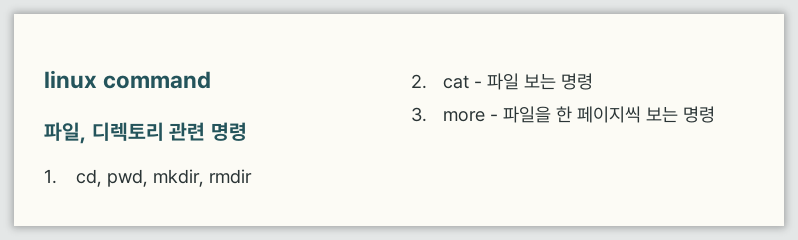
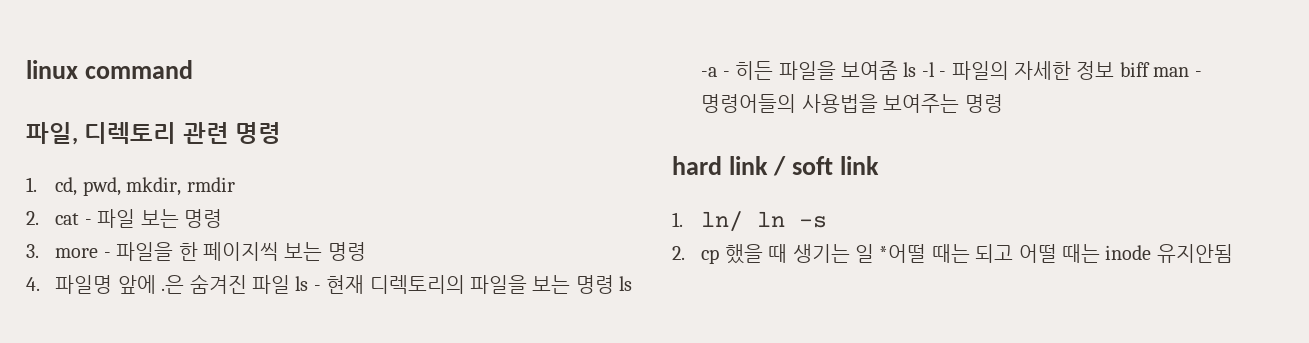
+ 4. 파일명 앞에 .은 숨겨진 파일 ls - 현재 디렉토리의 파일을 보는 명령 ls -a - 히든 파일을 보여줌 ls -l - 파일의 자세한 정보 biff man - 명령어들의 사용법을 보여주는 명령
+ hard link / soft link
+ 1. ln/ ln -s
+ 2. cp 했을 때 생기는 일 *어떨 때는 되고 어떨 때는 inode 유지안됨

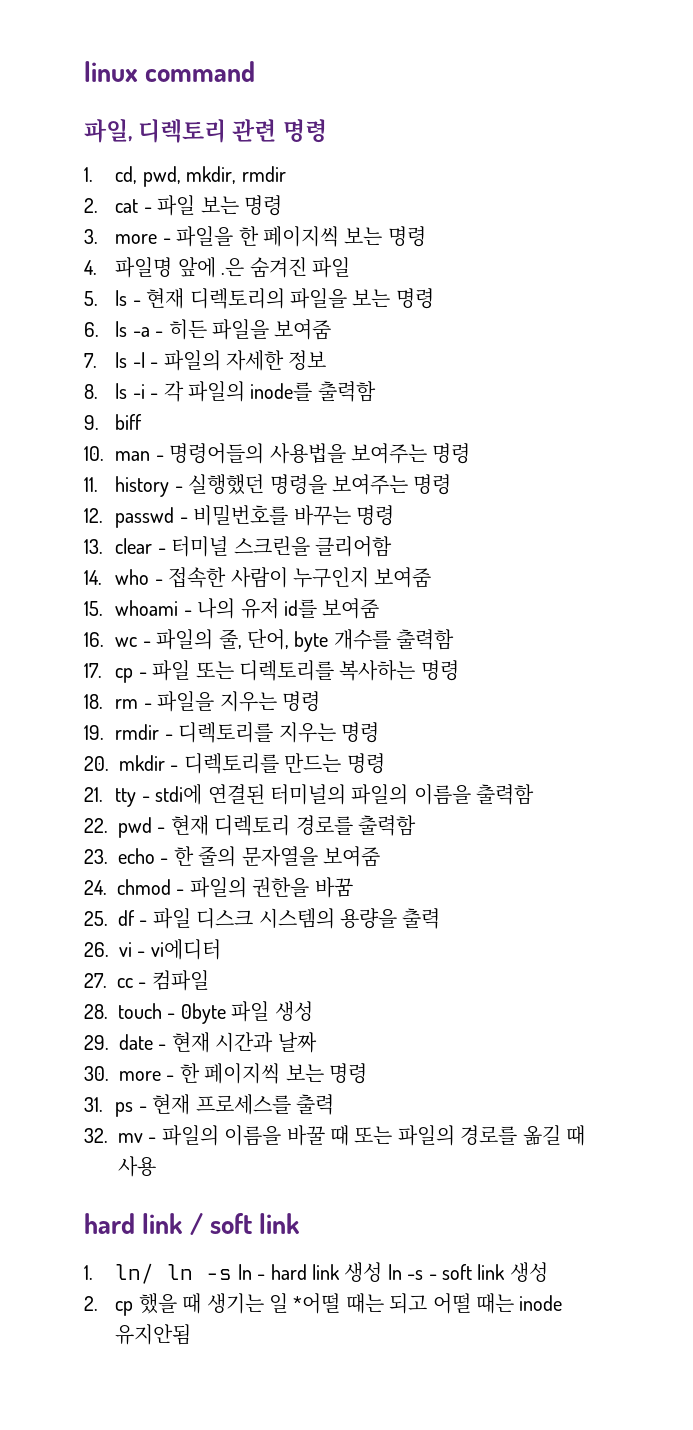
- 4. 파일명 앞에 .은 숨겨진 파일 ls - 현재 디렉토리의 파일을 보는 명령 ls -a - 히든 파일을 보여줌 ls -l - 파일의 자세한 정보 biff man - 명령어들의 사용법을 보여주는 명령
+ 4. 파일명 앞에 .은 숨겨진 파일
+ 5. ls - 현재 디렉토리의 파일을 보는 명령
+ 6. ls -a - 히든 파일을 보여줌
+ 7. ls -l - 파일의 자세한 정보
+ 8. ls -i - 각 파일의 inode를 출력함
+ 9. biff
+ 10. man - 명령어들의 사용법을 보여주는 명령
+ 11. history - 실행했던 명령을 보여주는 명령
+ 12. passwd - 비밀번호를 바꾸는 명령
+ 13. clear - 터미널 스크린을 클리어함
+ 14. who - 접속한 사람이 누구인지 보여줌
+ 15. whoami - 나의 유저 id를 보여줌
+ 16. wc - 파일의 줄, 단어, byte 개수를 출력함
+ 17. cp - 파일 또는 디렉토리를 복사하는 명령
+ 18. rm - 파일을 지우는 명령
+ 19. rmdir - 디렉토리를 지우는 명령
+ 20. mkdir - 디렉토리를 만드는 명령
+ 21. tty - stdi에 연결된 터미널의 파일의 이름을 출력함
+ 22. pwd - 현재 디렉토리 경로를 출력함
+ 23. echo - 한 줄의 문자열을 보여줌
+ 24. chmod - 파일의 권한을 바꿈
+ 25. df - 파일 디스크 시스템의 용량을 출력
+ 26. vi - vi에디터
+ 27. cc - 컴파일
+ 28. touch - 0byte 파일 생성
+ 29. date - 현재 시간과 날짜
+ 30. more - 한 페이지씩 보는 명령
+ 31. ps - 현재 프로세스를 출력
+ 32. mv - 파일의 이름을 바꿀 때 또는 파일의 경로를 옮길 때 사용
- 1. ln/ ln -s
+ 1. ln/ ln -s ln - hard link 생성 ln -s - soft link 생성

